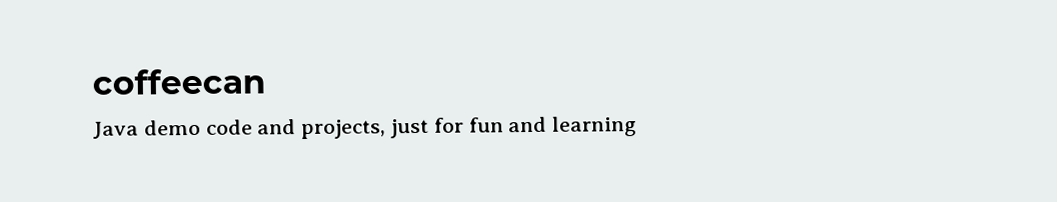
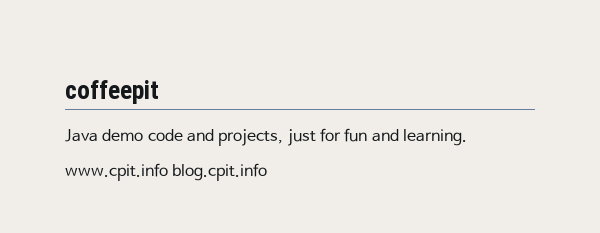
- coffeecan
+ coffeepit
- Java demo code and projects, just for fun and learning
+ Java demo code and projects, just for fun and learning.
+ www.cpit.info blog.cpit.info

